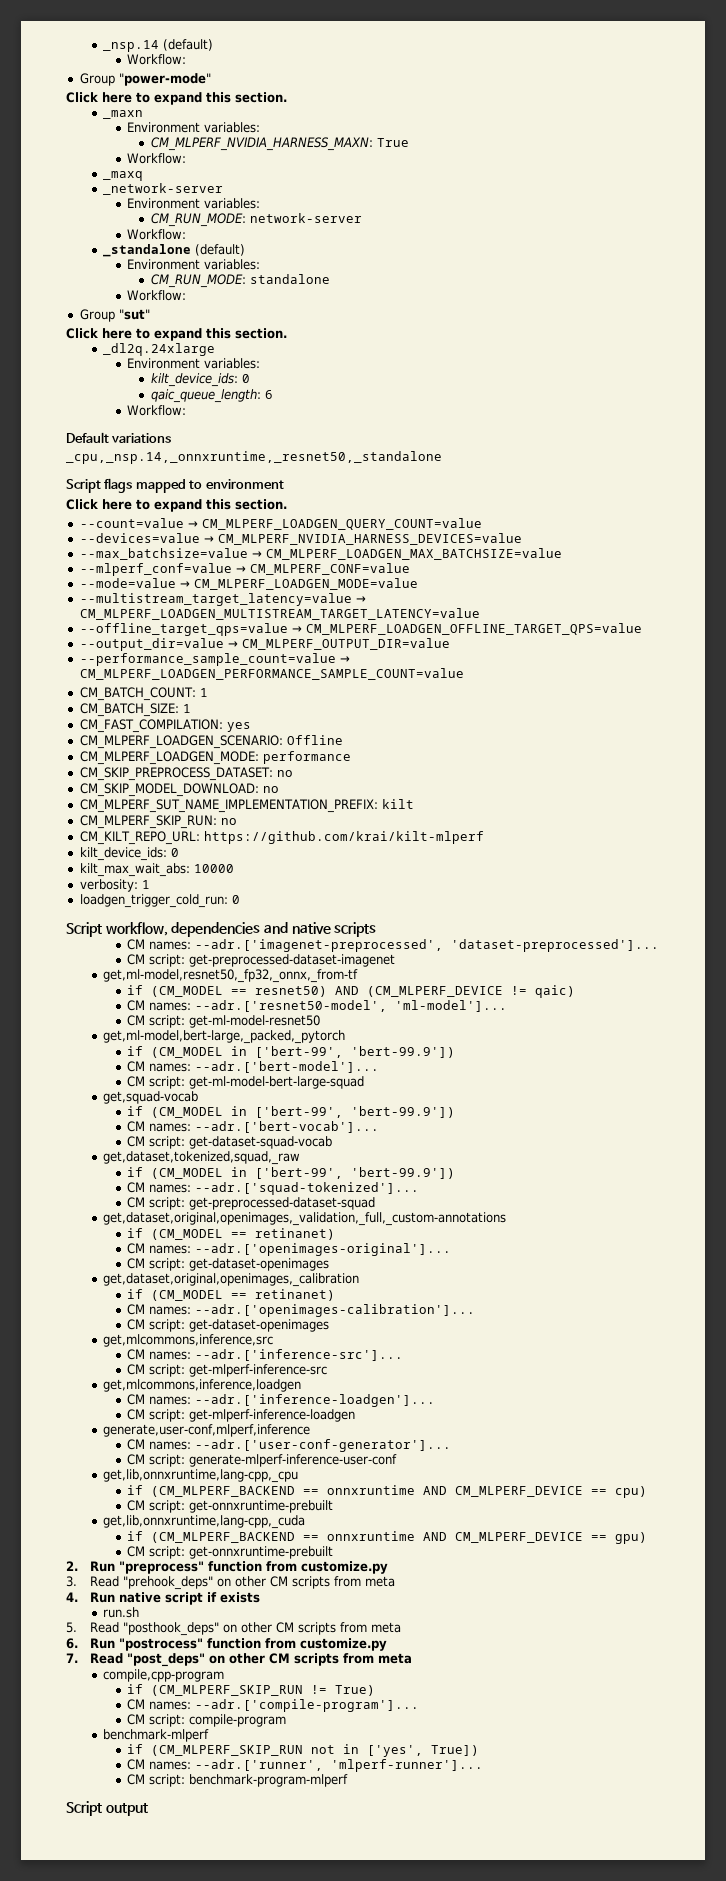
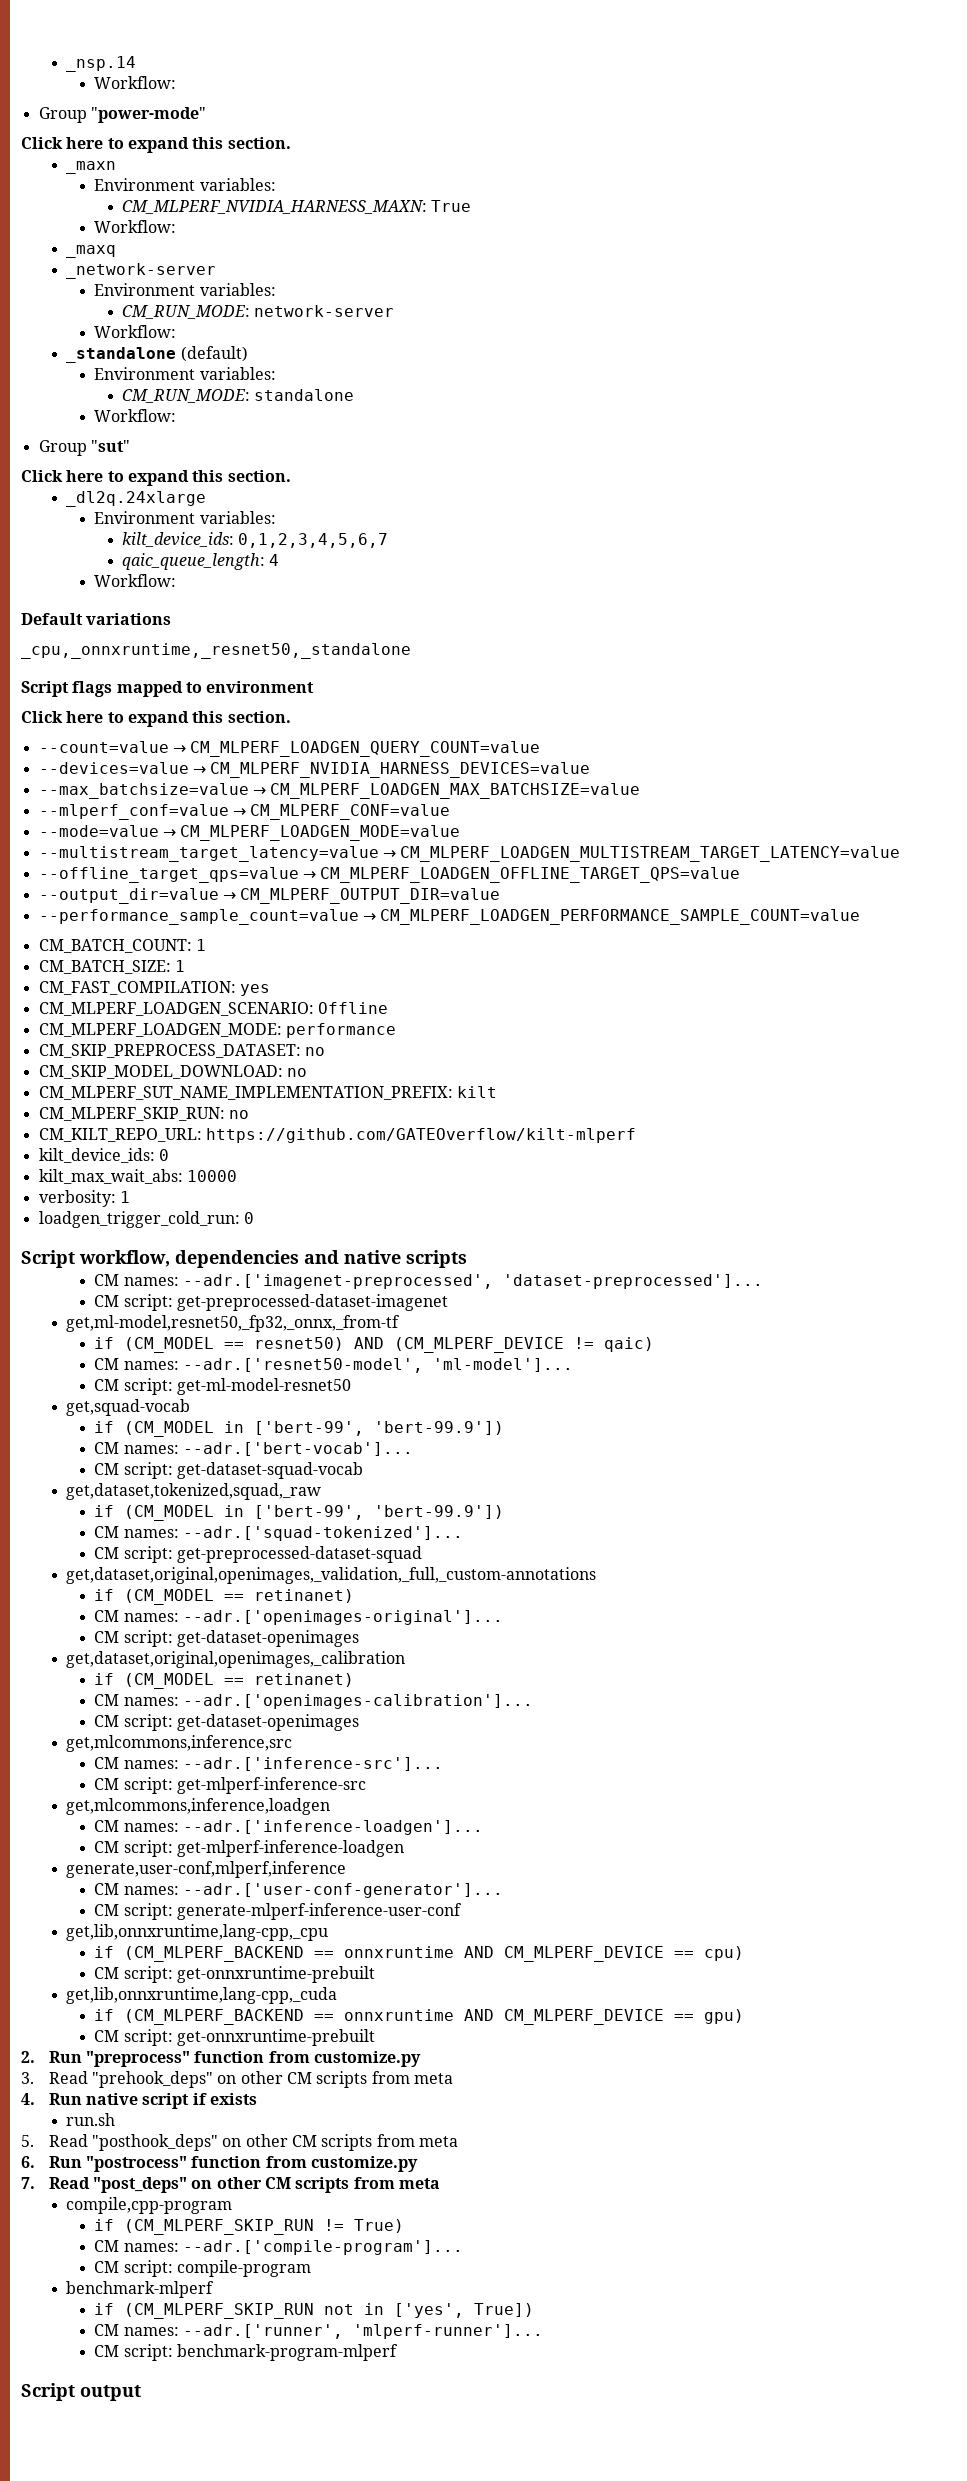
- _nsp.14 (default)
+ _nsp.14
  _dl2q.24xlarge
  Environment variables:
- kilt_device_ids: 0
+ kilt_device_ids: 0,1,2,3,4,5,6,7
- qaic_queue_length: 6
+ qaic_queue_length: 4
- _cpu,_nsp.14,_onnxruntime,_resnet50,_standalone
+ _cpu,_onnxruntime,_resnet50,_standalone
- CM_KILT_REPO_URL: https://github.com/krai/kilt-mlperf
+ CM_KILT_REPO_URL: https://github.com/GATEOverflow/kilt-mlperf
- get,ml-model,bert-large,_packed,_pytorch
- if (CM_MODEL in ['bert-99', 'bert-99.9'])
- CM names: --adr.['bert-model']...
- CM script: get-ml-model-bert-large-squad

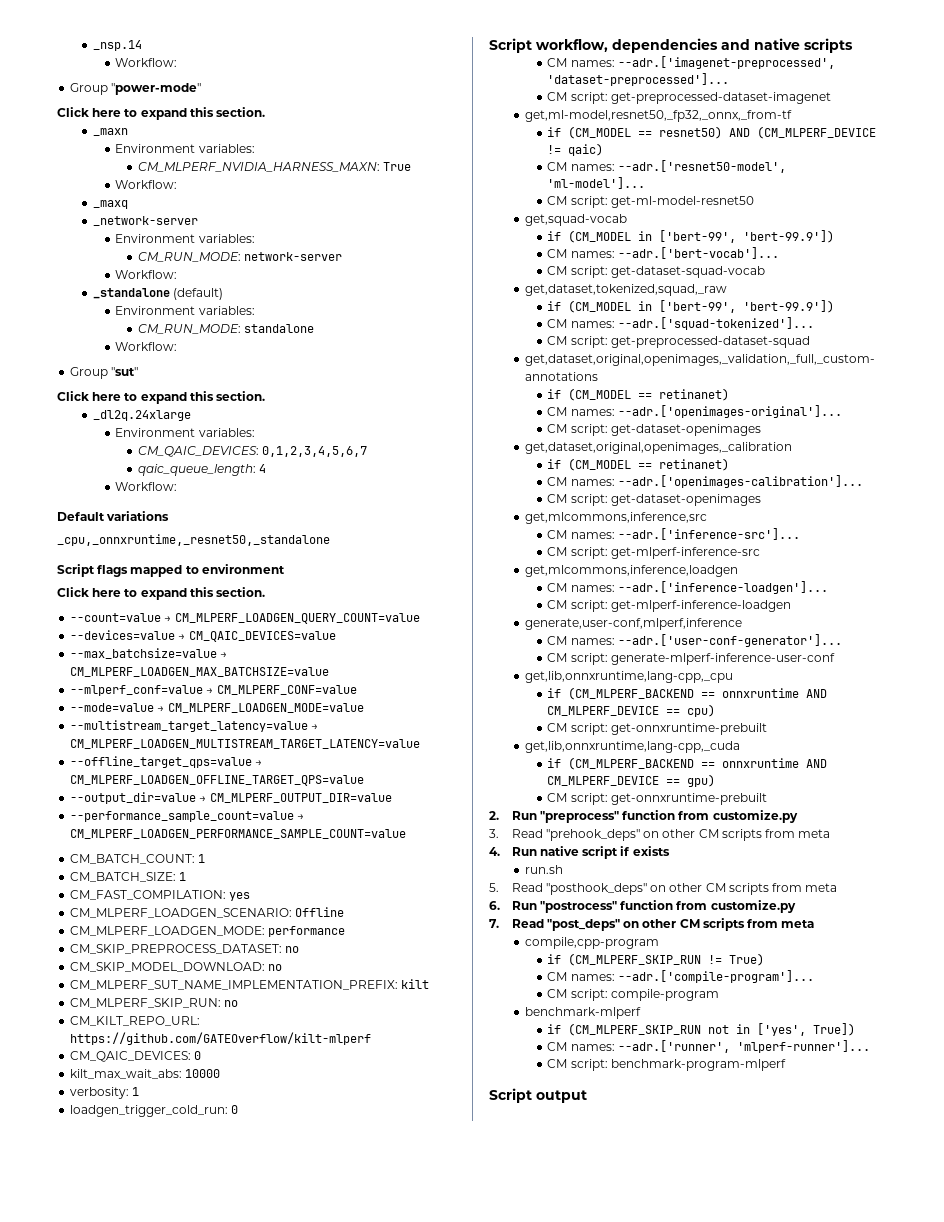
- kilt_device_ids: 0,1,2,3,4,5,6,7
+ CM_QAIC_DEVICES: 0,1,2,3,4,5,6,7
- --devices=value → CM_MLPERF_NVIDIA_HARNESS_DEVICES=value
+ --devices=value → CM_QAIC_DEVICES=value
- kilt_device_ids: 0
+ CM_QAIC_DEVICES: 0

